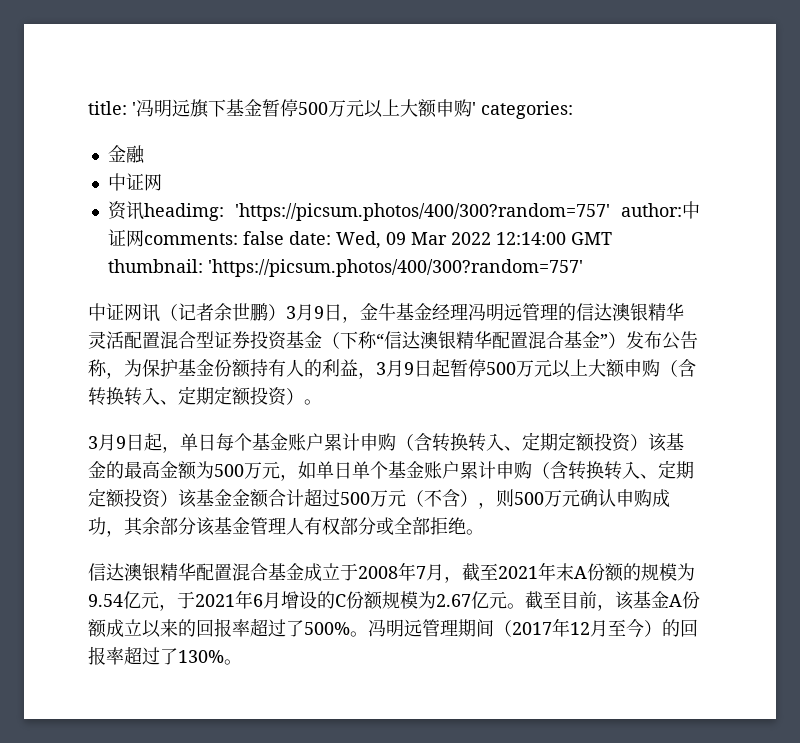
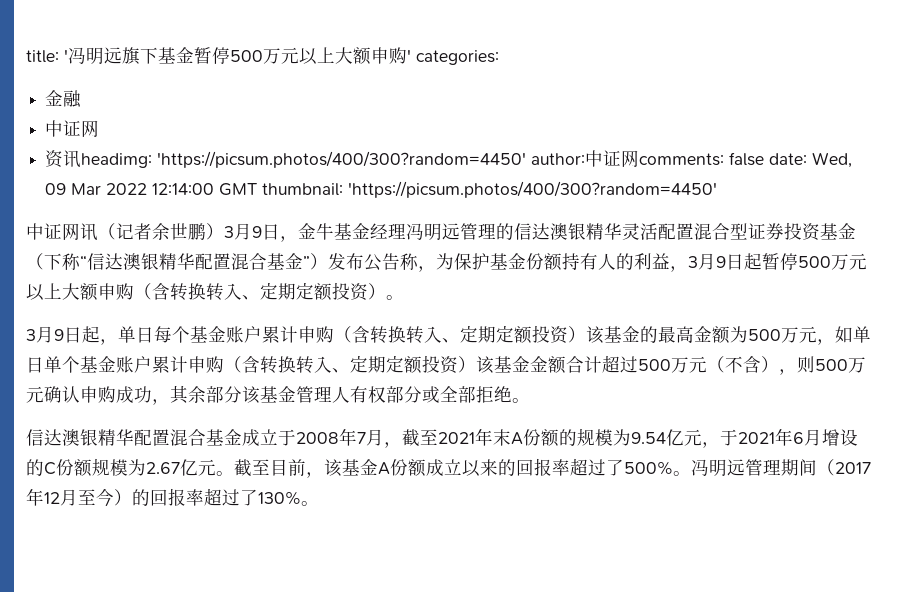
- 资讯headimg: 'https://picsum.photos/400/300?random=757' author:中证网comments: false date: Wed, 09 Mar 2022 12:14:00 GMT thumbnail: 'https://picsum.photos/400/300?random=757'
+ 资讯headimg: 'https://picsum.photos/400/300?random=4450' author:中证网comments: false date: Wed, 09 Mar 2022 12:14:00 GMT thumbnail: 'https://picsum.photos/400/300?random=4450'

